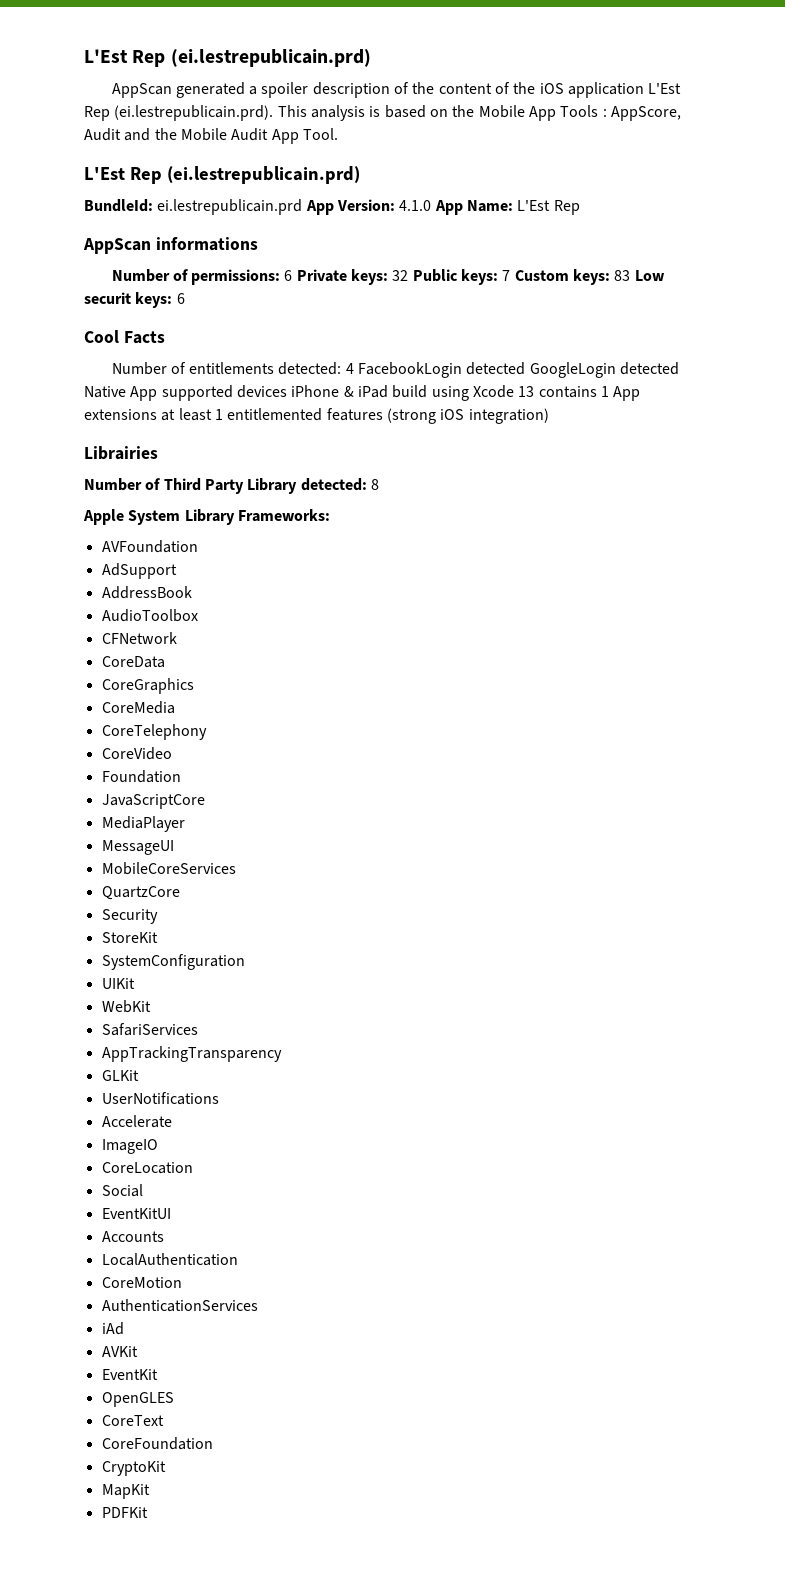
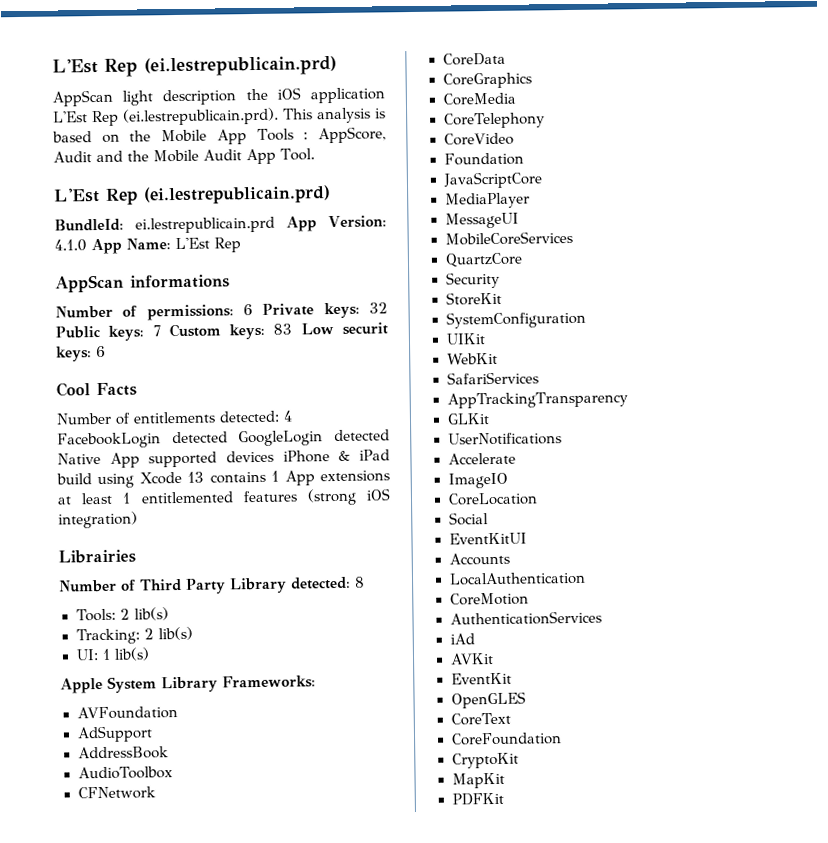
- AppScan generated a spoiler description of the content of the iOS application L'Est Rep (ei.lestrepublicain.prd). This analysis is based on the Mobile App Tools : AppScore, Audit and the Mobile Audit App Tool.
+ AppScan light description the iOS application L'Est Rep (ei.lestrepublicain.prd). This analysis is based on the Mobile App Tools : AppScore, Audit and the Mobile Audit App Tool.
+ Tools: 2 lib(s)
+ Tracking: 2 lib(s)
+ UI: 1 lib(s)

